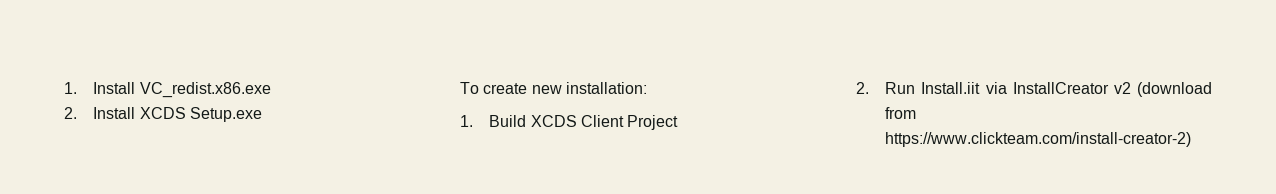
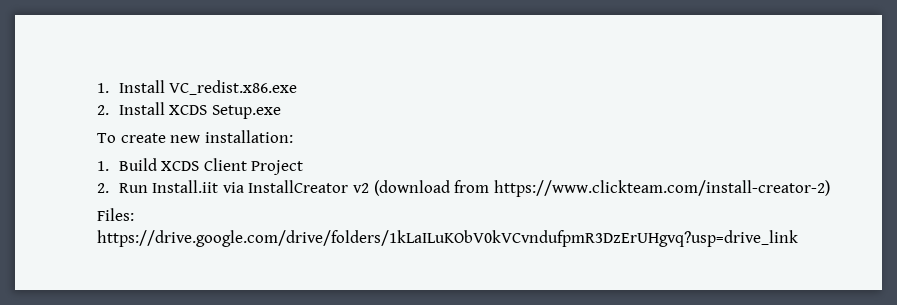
+ Files: https://drive.google.com/drive/folders/1kLaILuKObV0kVCvndufpmR3DzErUHgvq?usp=drive_link

